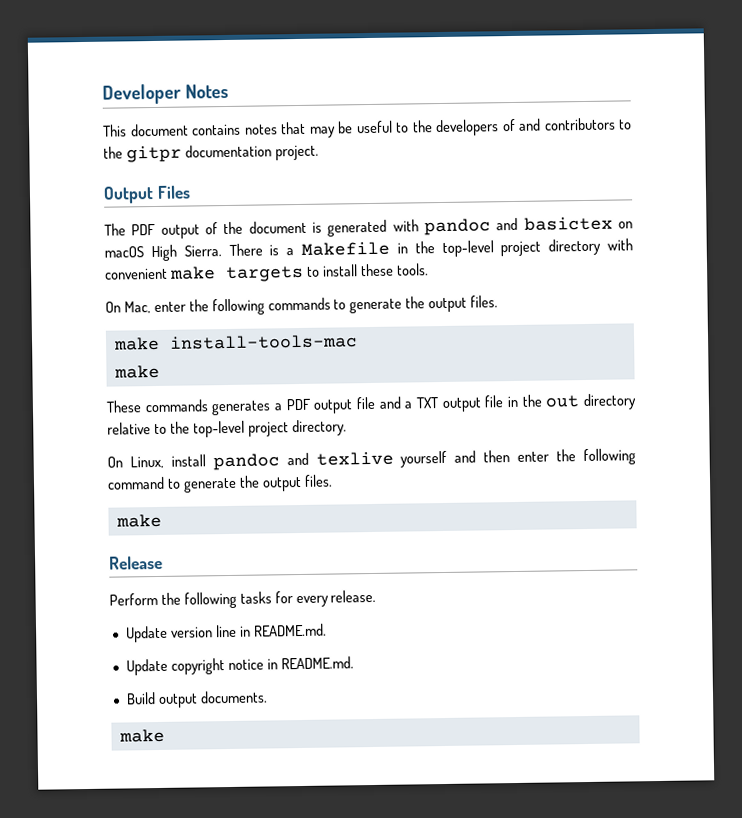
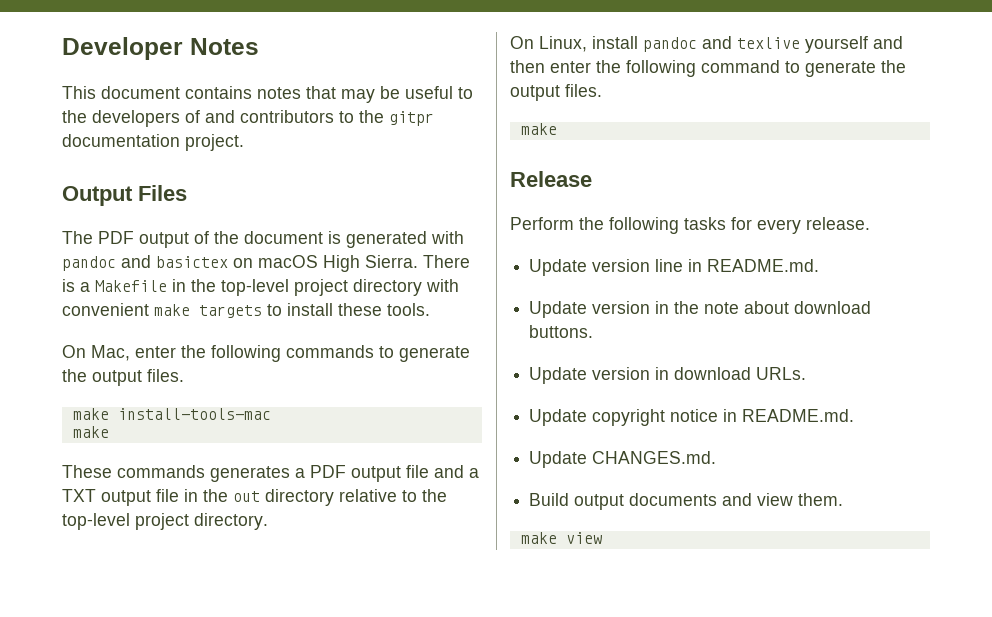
+ Update version in the note about download buttons.
+ Update version in download URLs.
+ Update CHANGES.md.
- Build output documents.
- make
+ Build output documents and view them.
+ make view

